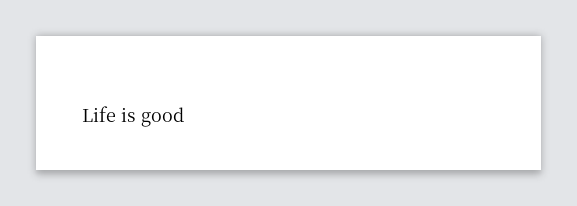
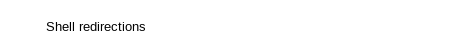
- Life is good
+ Shell redirections

